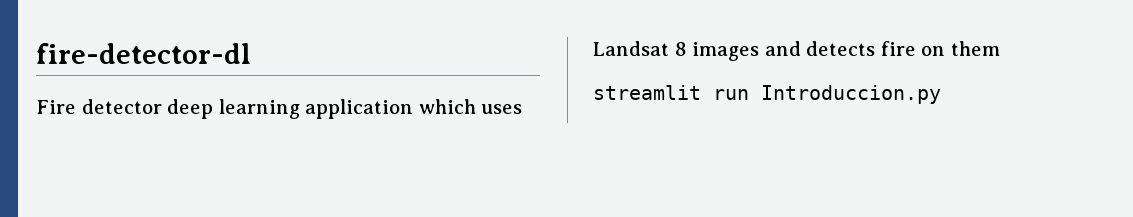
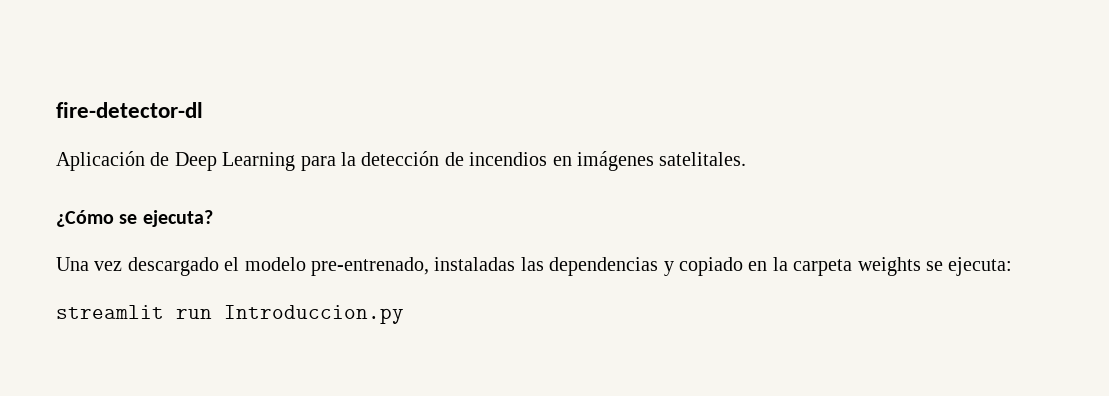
- Fire detector deep learning application which uses Landsat 8 images and detects fire on them
+ Aplicación de Deep Learning para la detección de incendios en imágenes satelitales.
+ ¿Cómo se ejecuta?
+ Una vez descargado el modelo pre-entrenado, instaladas las dependencias y copiado en la carpeta weights se ejecuta:

